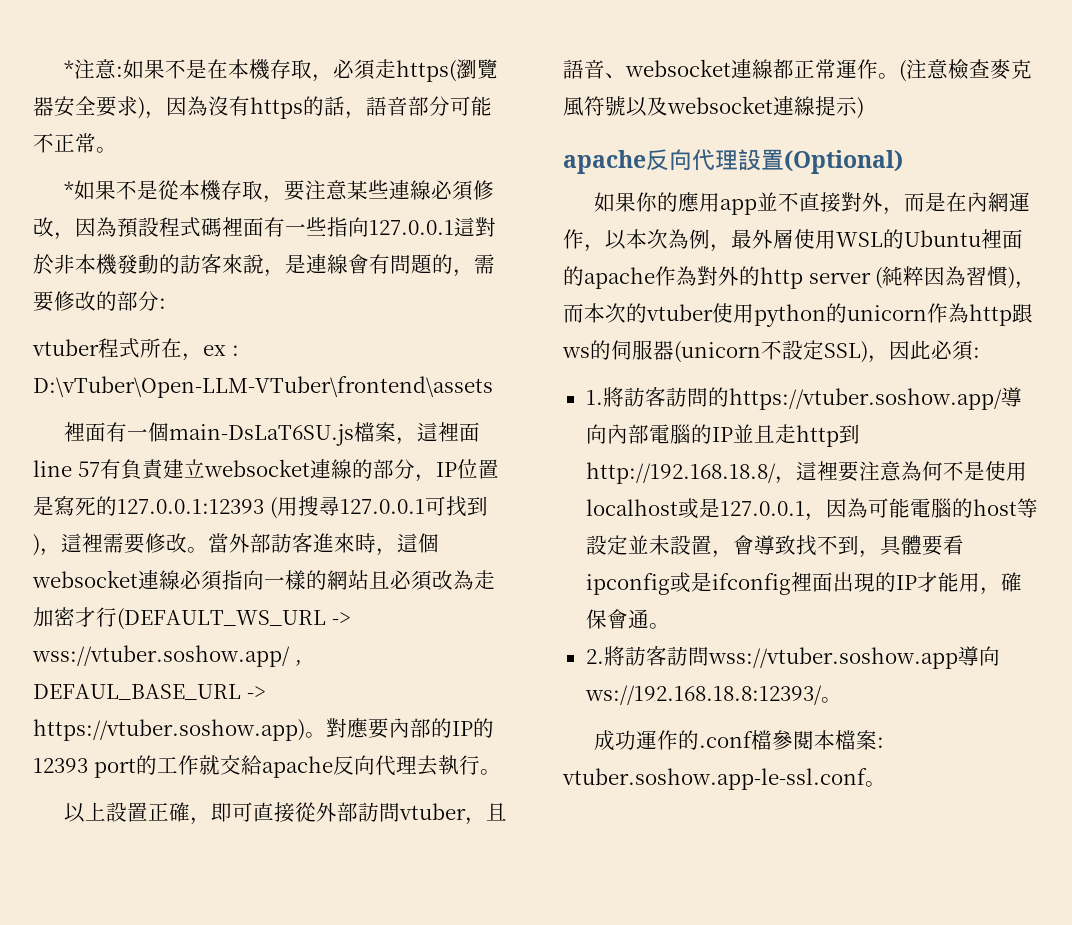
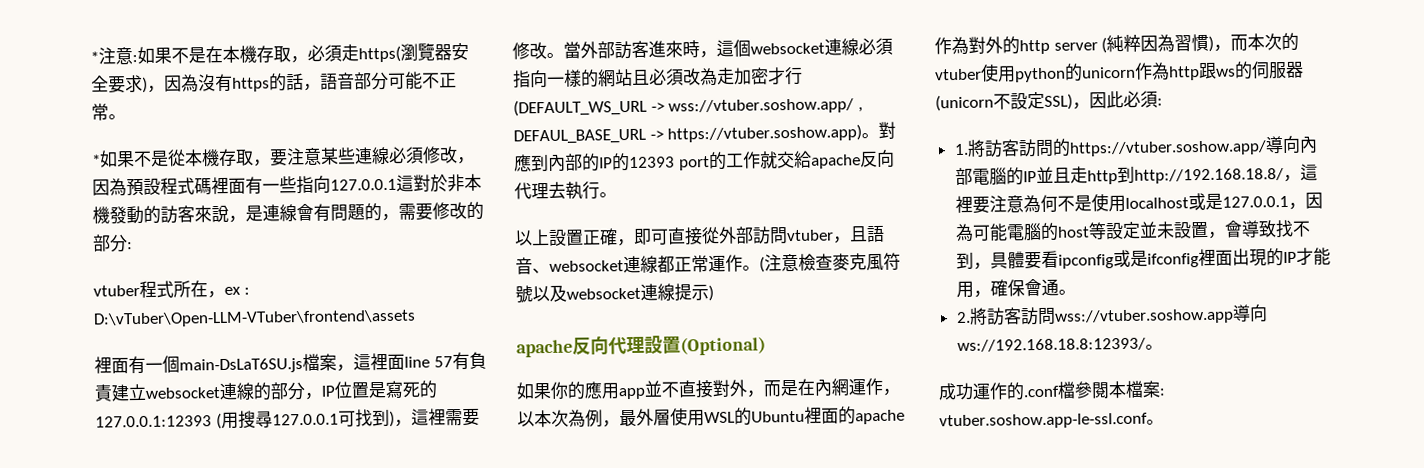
- 對應要內部的IP的12393 port的工作就交給apache反向代理去執行。
+ 對應到內部的IP的12393 port的工作就交給apache反向代理去執行。

